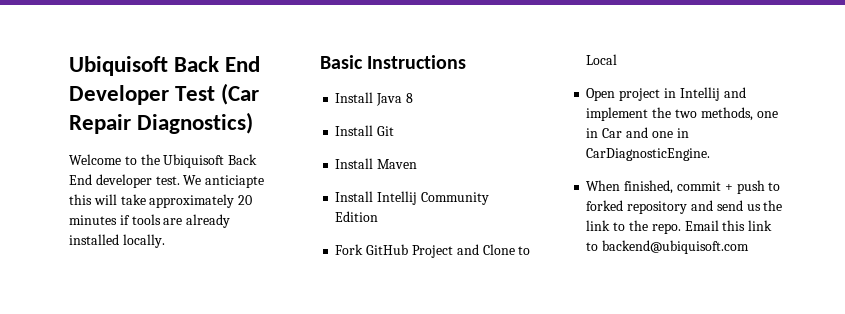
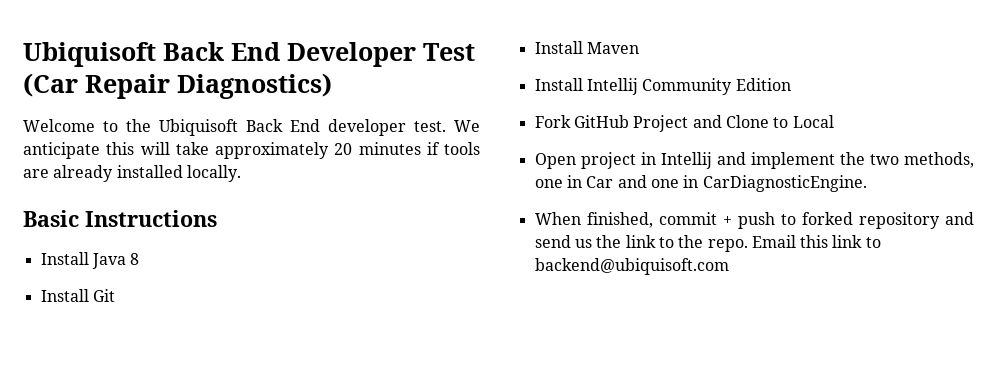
- We anticiapte this will take approximately 20 minutes if tools are already installed locally.
+ We anticipate this will take approximately 20 minutes if tools are already installed locally.

